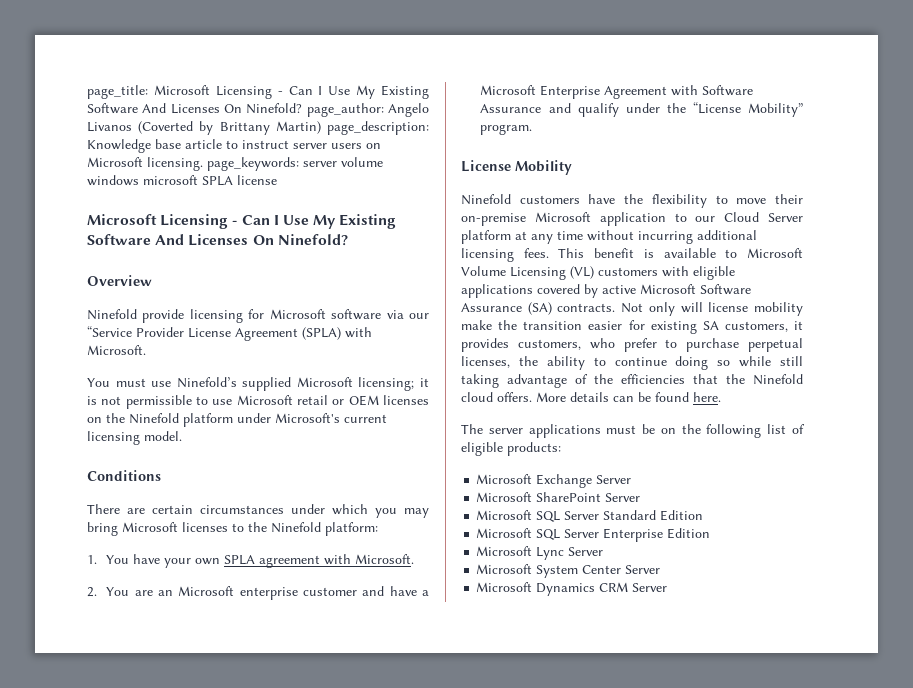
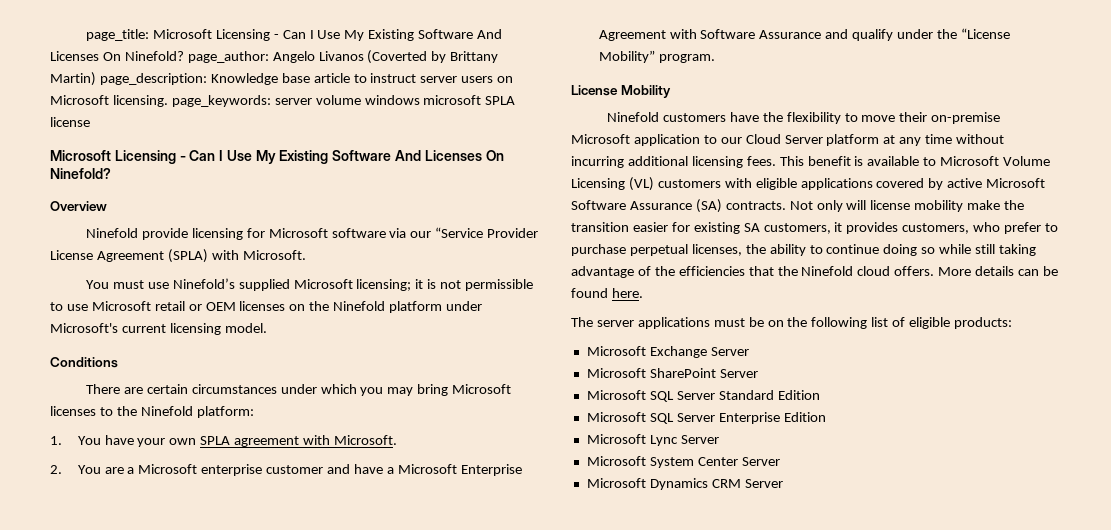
- 2. You are an Microsoft enterprise customer and have a Microsoft Enterprise Agreement with Software Assurance and qualify under the “License Mobility” program.
+ 2. You are a Microsoft enterprise customer and have a Microsoft Enterprise Agreement with Software Assurance and qualify under the “License Mobility” program.

